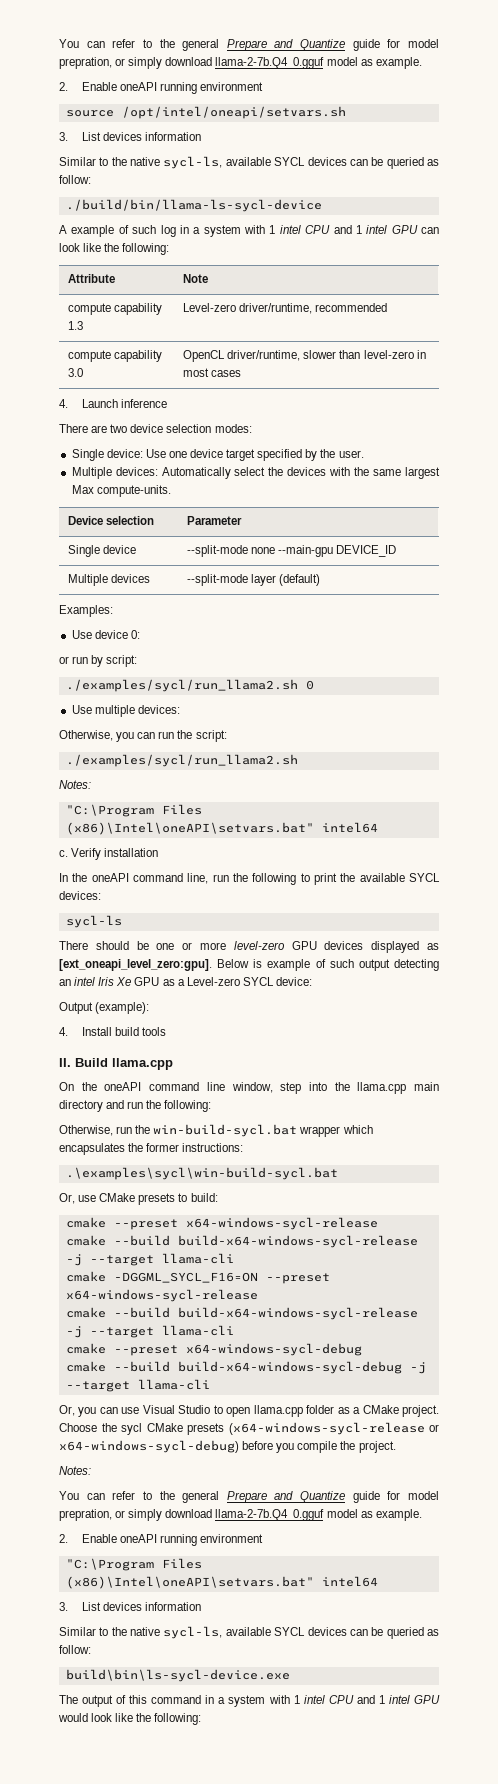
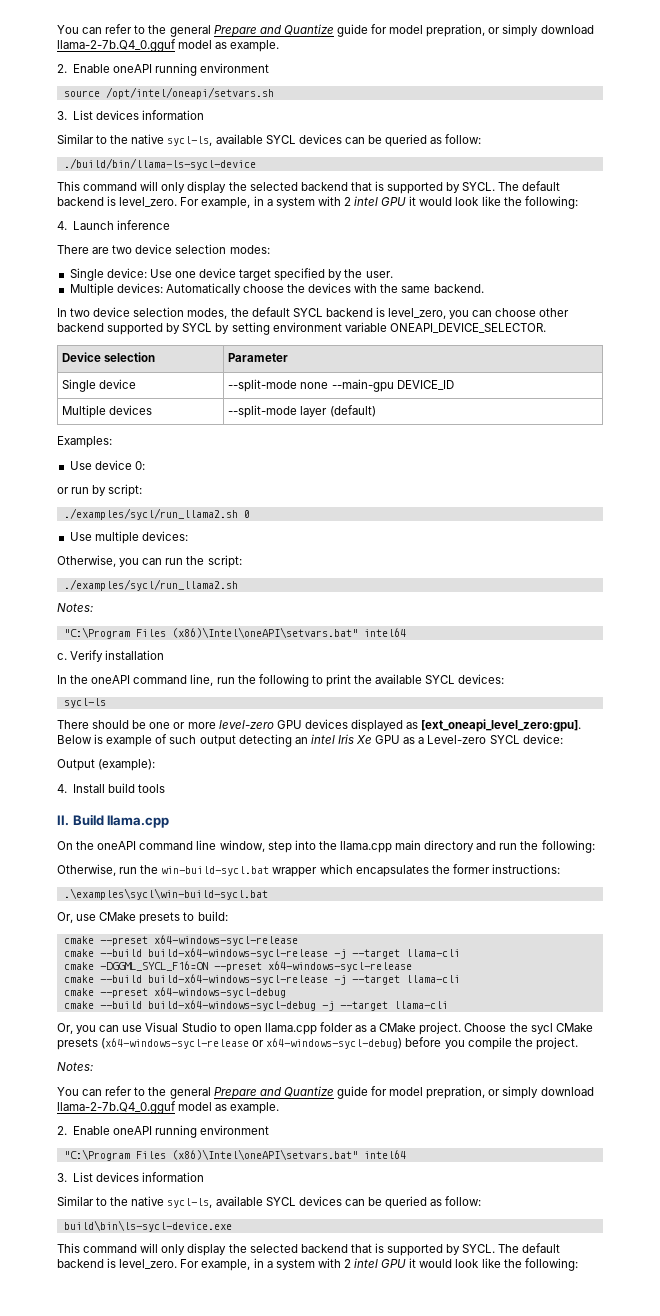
  ./build/bin/llama-ls-sycl-device
- A example of such log in a system with 1 intel CPU and 1 intel GPU can look like the following:
- Attribute | Note
- compute capability 1.3 | Level-zero driver/runtime, recommended
- compute capability 3.0 | OpenCL driver/runtime, slower than level-zero in most cases
+ This command will only display the selected backend that is supported by SYCL. The default backend is level_zero. For example, in a system with 2 intel GPU it would look like the following:
- Multiple devices: Automatically select the devices with the same largest Max compute-units.
+ Multiple devices: Automatically choose the devices with the same backend.
+ In two device selection modes, the default SYCL backend is level_zero, you can choose other backend supported by SYCL by setting environment variable ONEAPI_DEVICE_SELECTOR.
  build\bin\ls-sycl-device.exe
- The output of this command in a system with 1 intel CPU and 1 intel GPU would look like the following:
+ This command will only display the selected backend that is supported by SYCL. The default backend is level_zero. For example, in a system with 2 intel GPU it would look like the following:

